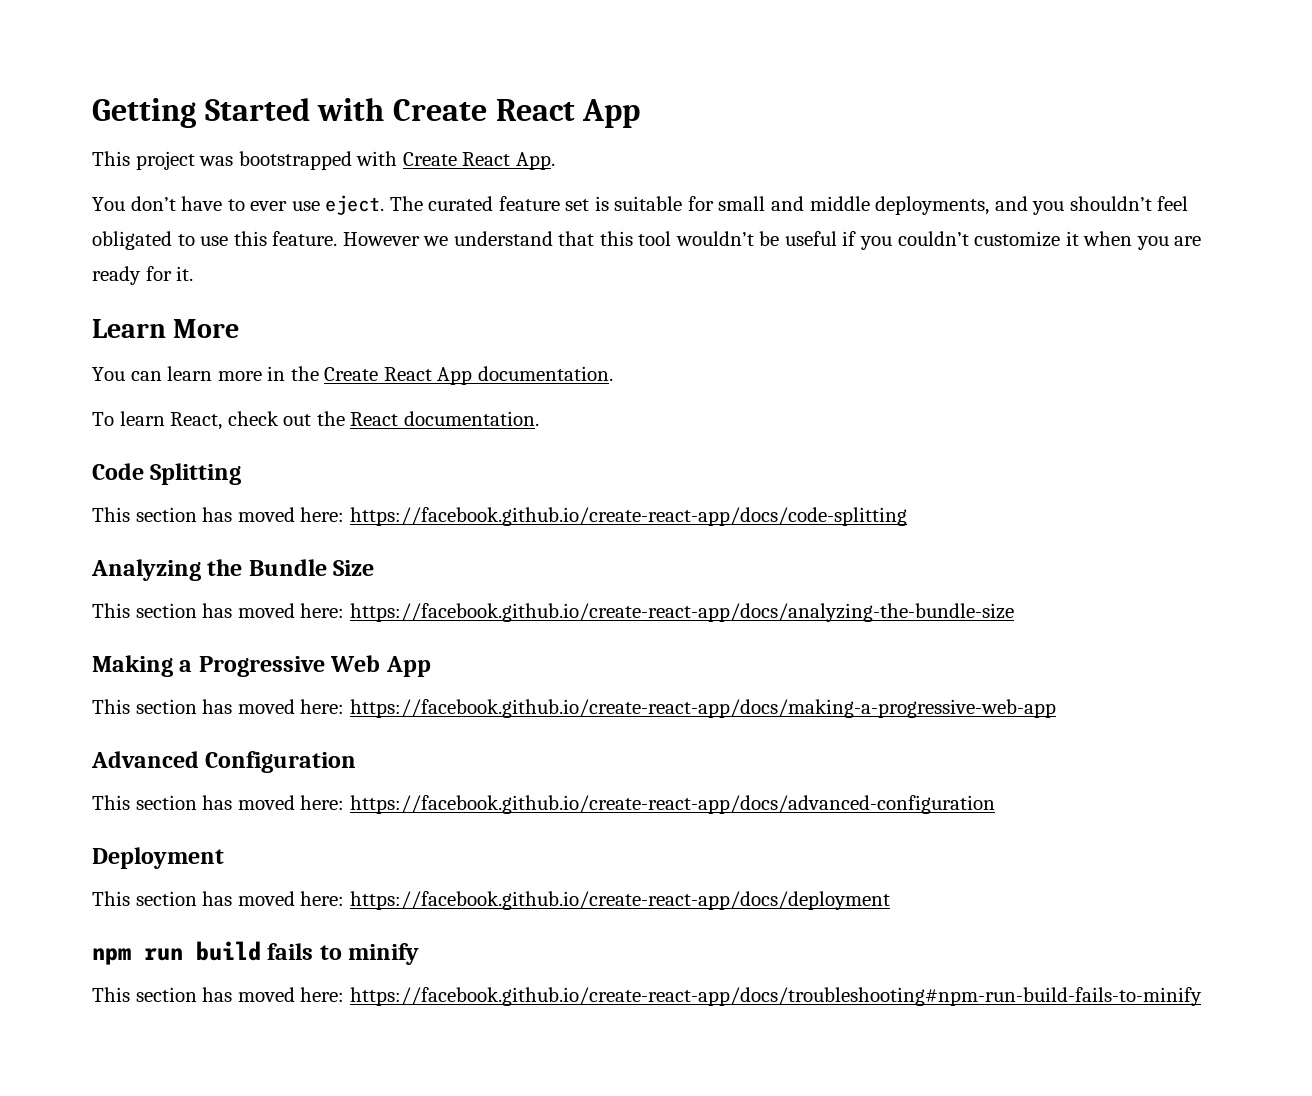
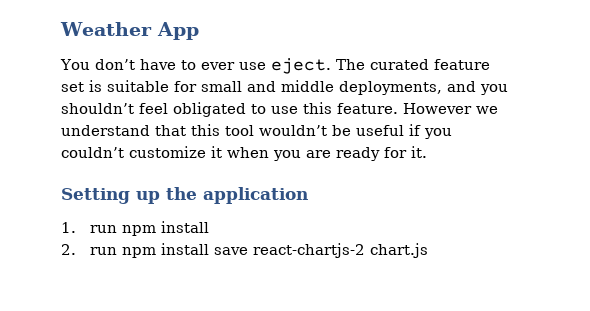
- Getting Started with Create React App
- This project was bootstrapped with Create React App.
+ Weather App
- Learn More
- You can learn more in the Create React App documentation.
- To learn React, check out the React documentation.
- Code Splitting
- This section has moved here: https://facebook.github.io/create-react-app/docs/code-splitting
- Analyzing the Bundle Size
- This section has moved here: https://facebook.github.io/create-react-app/docs/analyzing-the-bundle-size
- Making a Progressive Web App
- This section has moved here: https://facebook.github.io/create-react-app/docs/making-a-progressive-web-app
- Advanced Configuration
- This section has moved here: https://facebook.github.io/create-react-app/docs/advanced-configuration
- Deployment
- This section has moved here: https://facebook.github.io/create-react-app/docs/deployment
- npm run build fails to minify
- This section has moved here: https://facebook.github.io/create-react-app/docs/troubleshooting#npm-run-build-fails-to-minify
+ Setting up the application
+ 1. run npm install
+ 2. run npm install save react-chartjs-2 chart.js

